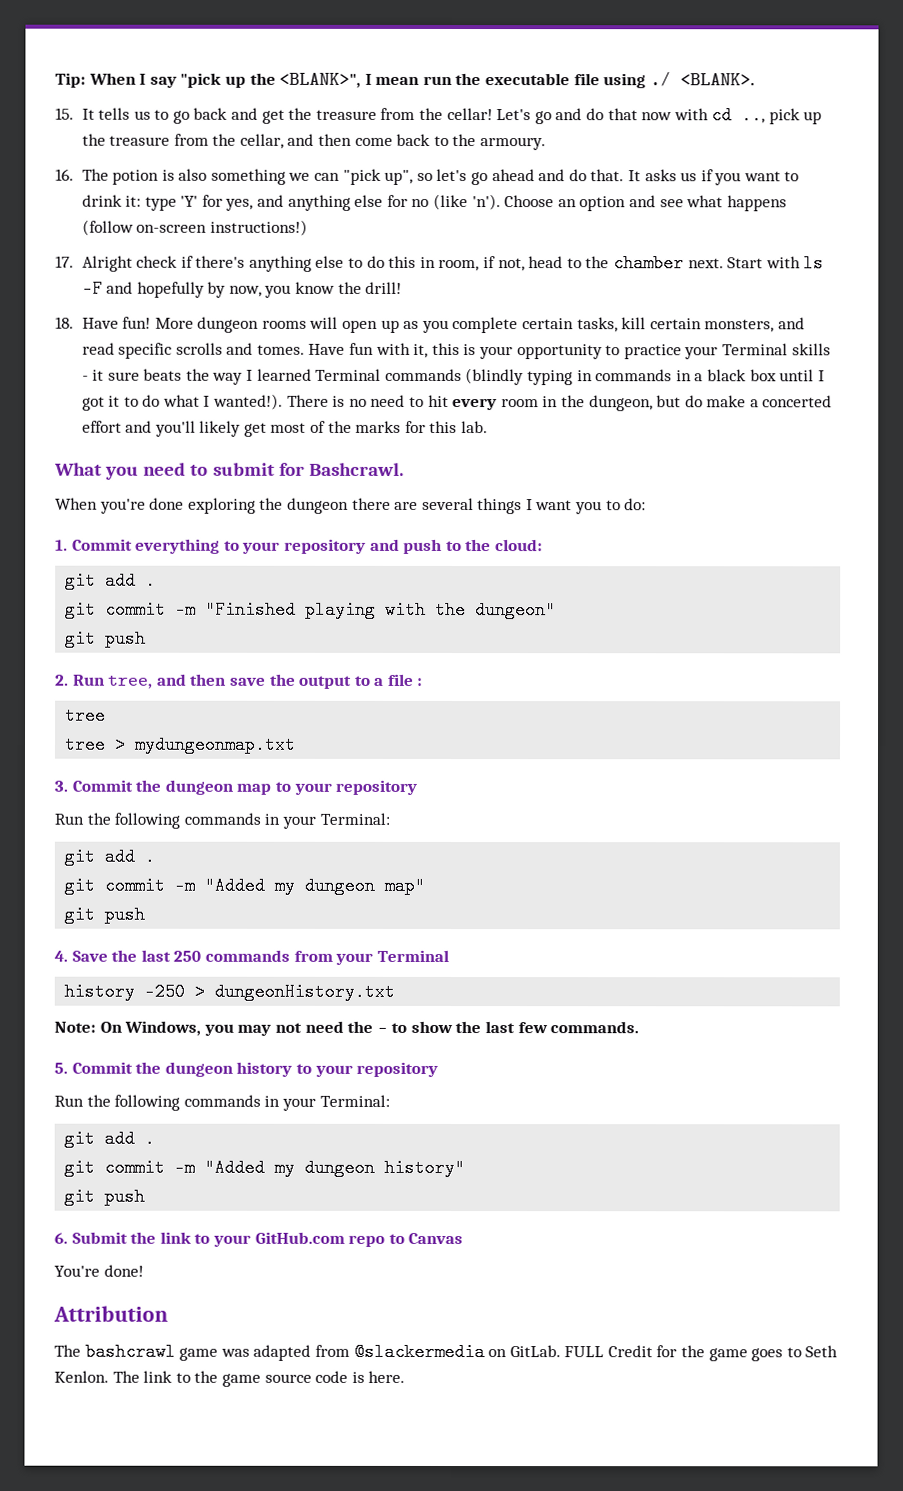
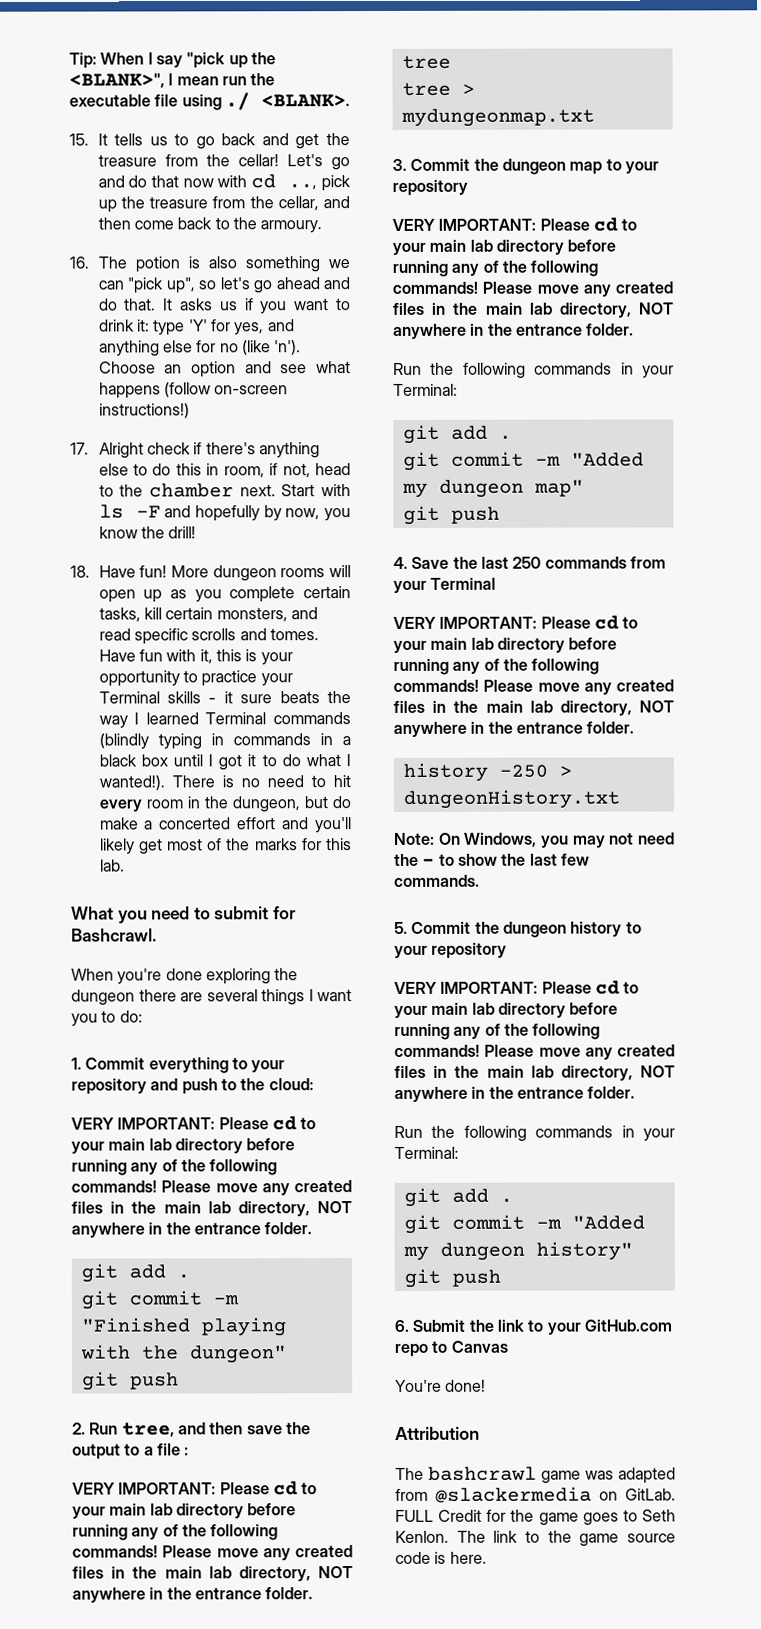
  1. Commit everything to your repository and push to the cloud:
+ VERY IMPORTANT: Please cd to your main lab directory before running any of the following commands! Please move any created files in the main lab directory, NOT anywhere in the entrance folder.
  2. Run tree, and then save the output to a file :
+ VERY IMPORTANT: Please cd to your main lab directory before running any of the following commands! Please move any created files in the main lab directory, NOT anywhere in the entrance folder.
  3. Commit the dungeon map to your repository
+ VERY IMPORTANT: Please cd to your main lab directory before running any of the following commands! Please move any created files in the main lab directory, NOT anywhere in the entrance folder.
  4. Save the last 250 commands from your Terminal
+ VERY IMPORTANT: Please cd to your main lab directory before running any of the following commands! Please move any created files in the main lab directory, NOT anywhere in the entrance folder.
  5. Commit the dungeon history to your repository
+ VERY IMPORTANT: Please cd to your main lab directory before running any of the following commands! Please move any created files in the main lab directory, NOT anywhere in the entrance folder.

